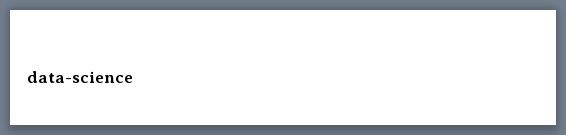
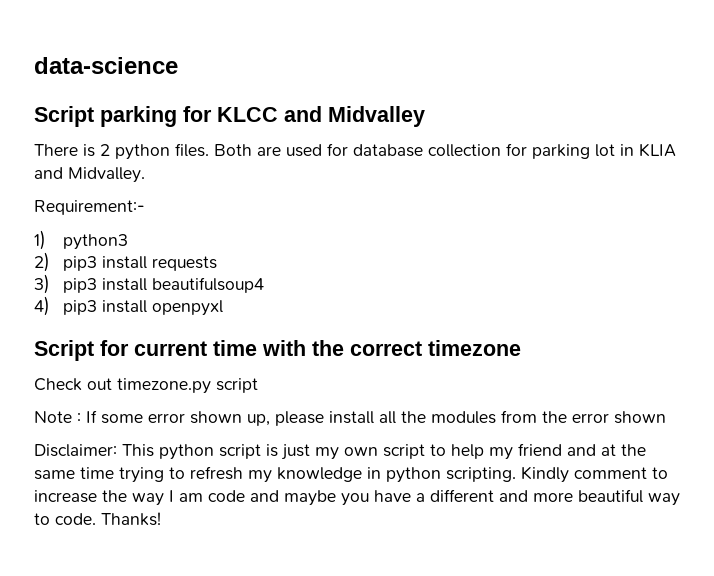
+ Script parking for KLCC and Midvalley
+ There is 2 python files. Both are used for database collection for parking lot in KLIA and Midvalley.
+ Requirement:-
+ 1) python3
+ 2) pip3 install requests
+ 3) pip3 install beautifulsoup4
+ 4) pip3 install openpyxl
+ Script for current time with the correct timezone
+ Check out timezone.py script
+ Note : If some error shown up, please install all the modules from the error shown
+ Disclaimer: This python script is just my own script to help my friend and at the same time trying to refresh my knowledge in python scripting. Kindly comment to increase the way I am code and maybe you have a different and more beautiful way to code. Thanks!

